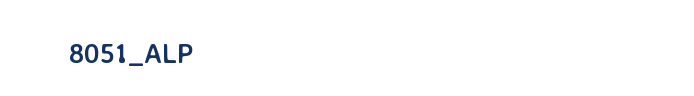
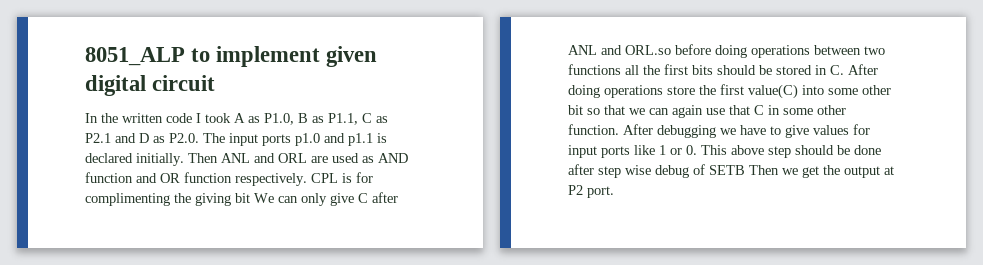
- 8051_ALP
+ 8051_ALP to implement given digital circuit
+ In the written code I took A as P1.0, B as P1.1, C as P2.1 and D as P2.0. The input ports p1.0 and p1.1 is declared initially. Then ANL and ORL are used as AND function and OR function respectively. CPL is for complimenting the giving bit We can only give C after ANL and ORL.so before doing operations between two functions all the first bits should be stored in C. After doing operations store the first value(C) into some other bit so that we can again use that C in some other function. After debugging we have to give values for input ports like 1 or 0. This above step should be done after step wise debug of SETB Then we get the output at P2 port.

